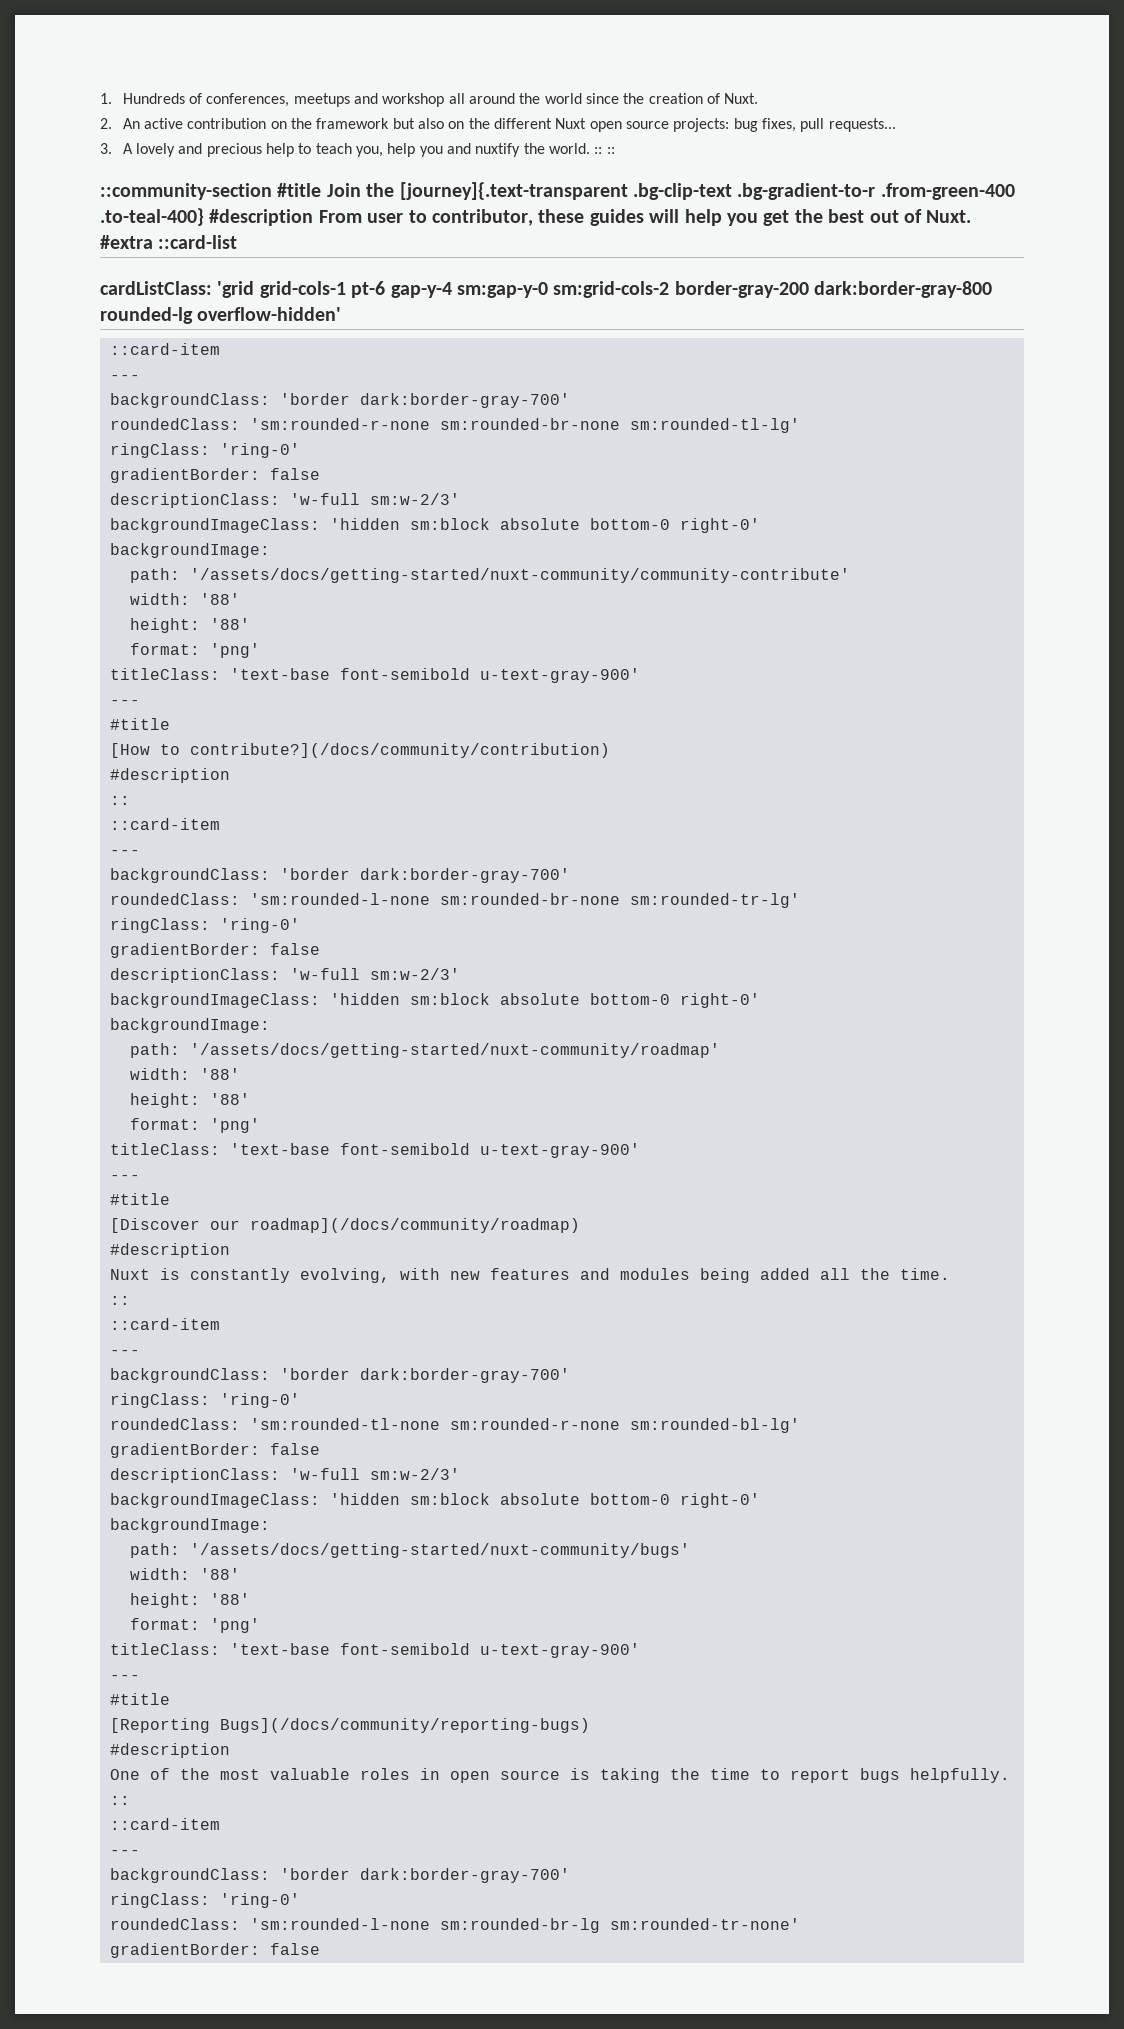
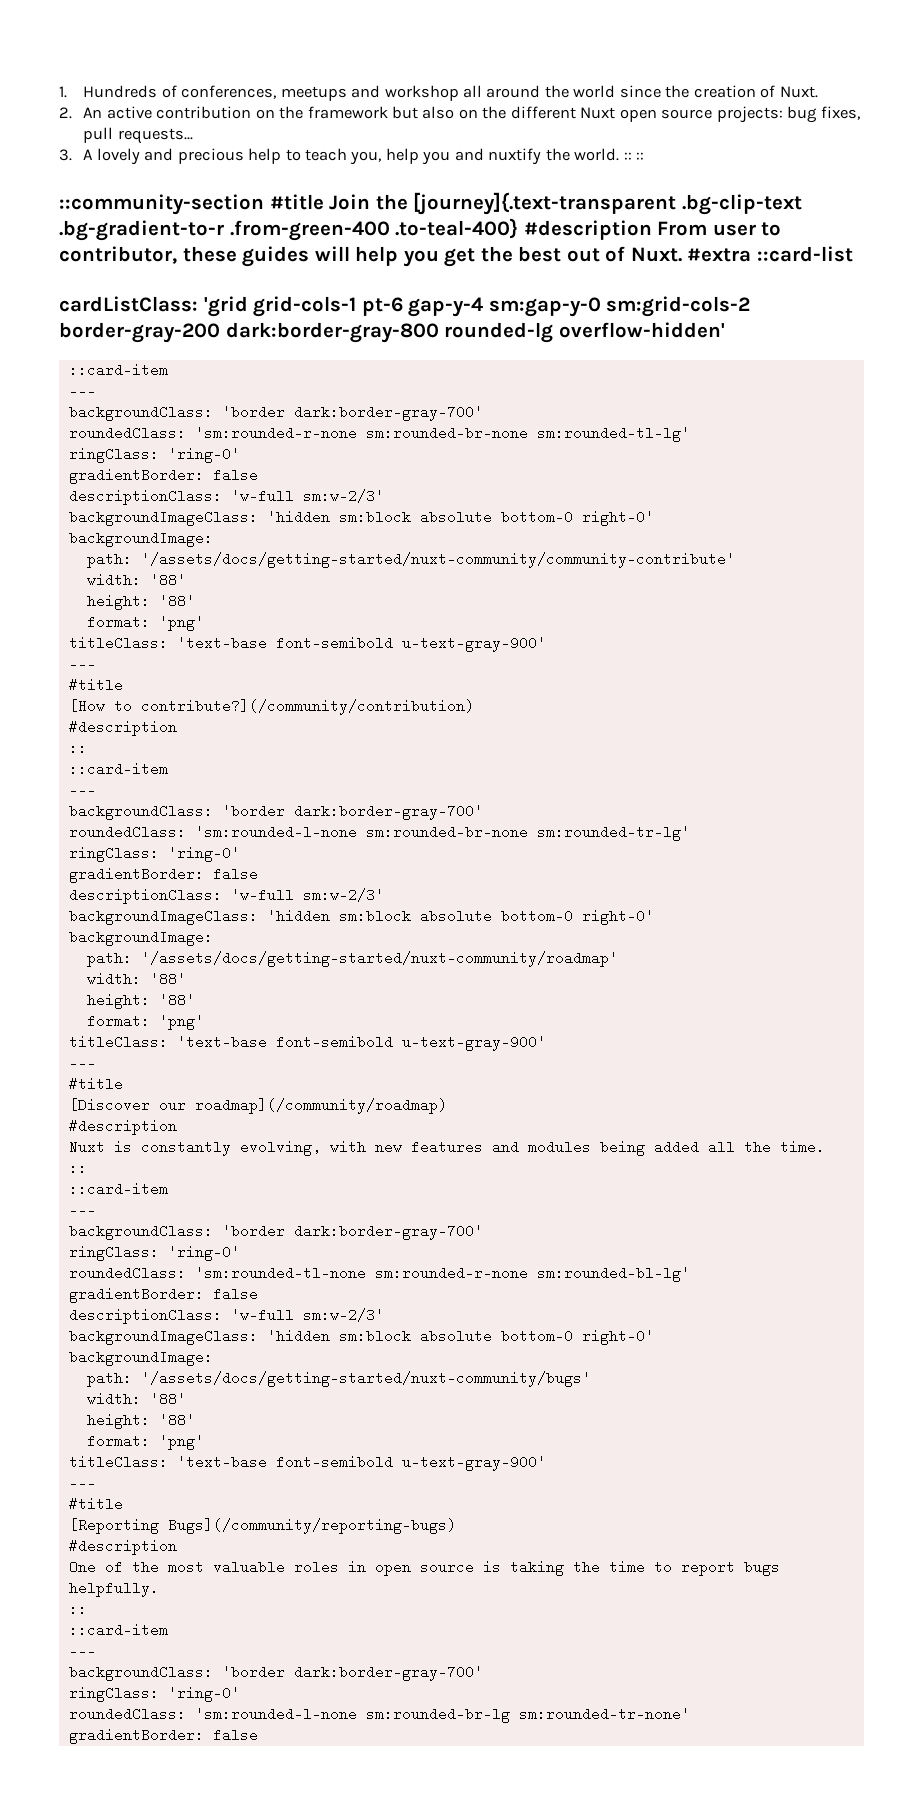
- [How to contribute?](/docs/community/contribution)
+ [How to contribute?](/community/contribution)
- [Discover our roadmap](/docs/community/roadmap)
+ [Discover our roadmap](/community/roadmap)
- [Reporting Bugs](/docs/community/reporting-bugs)
+ [Reporting Bugs](/community/reporting-bugs)

